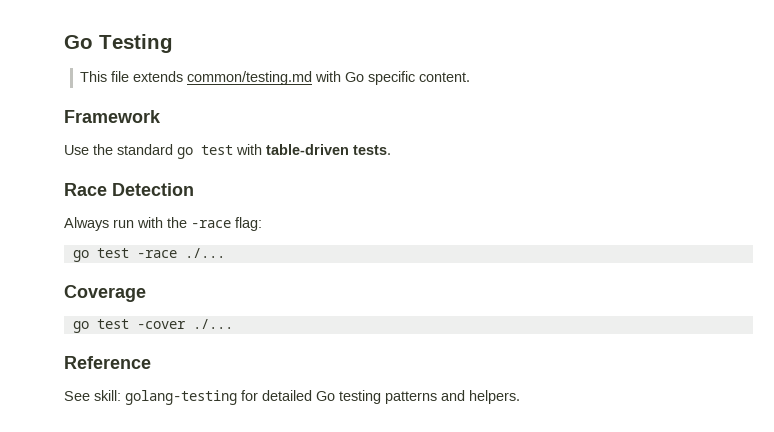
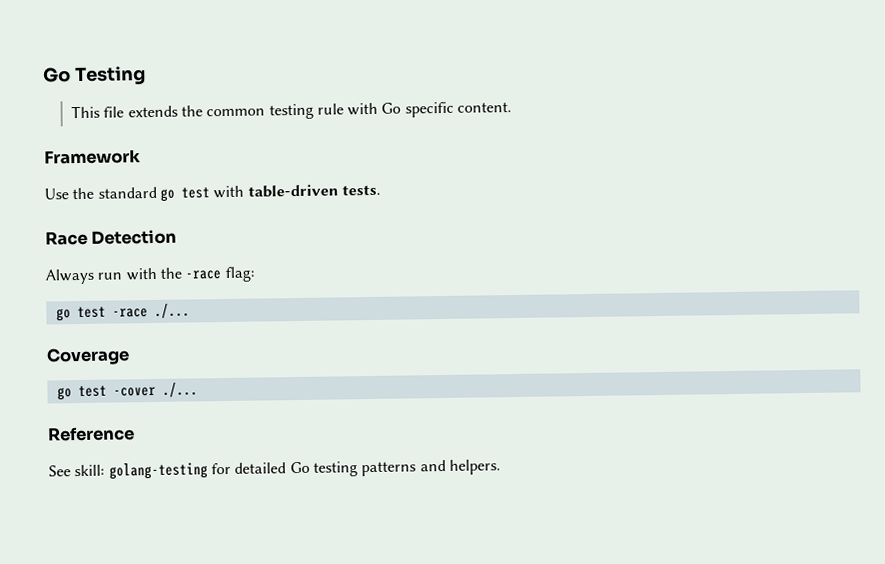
- This file extends common/testing.md with Go specific content.
+ This file extends the common testing rule with Go specific content.

